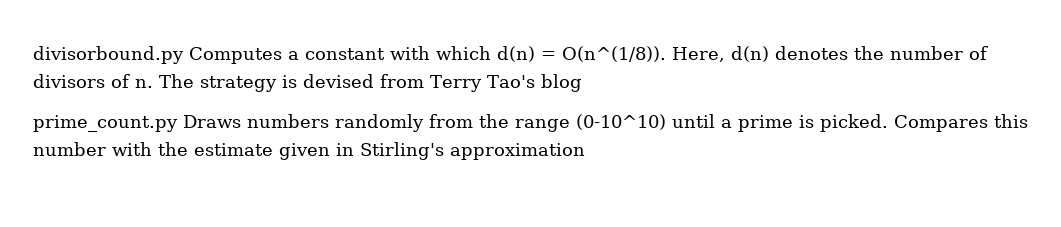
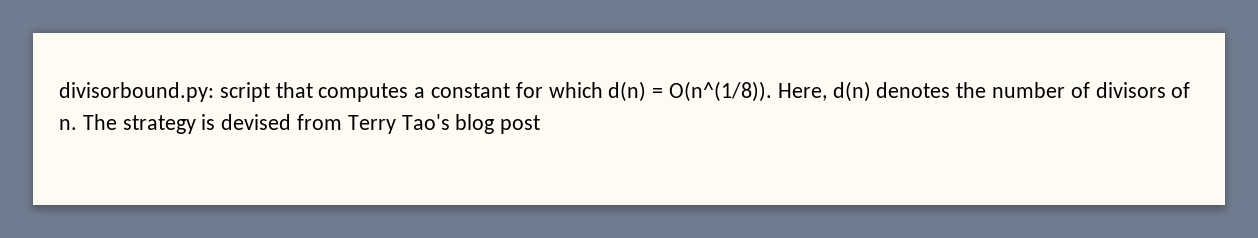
- divisorbound.py Computes a constant with which d(n) = O(n^(1/8)).
+ divisorbound.py: script that computes a constant for which d(n) = O(n^(1/8)).
- The strategy is devised from Terry Tao's blog
- prime_count.py Draws numbers randomly from the range (0-10^10) until a prime is picked. Compares this number with the estimate given in Stirling's approximation
+ The strategy is devised from Terry Tao's blog post

